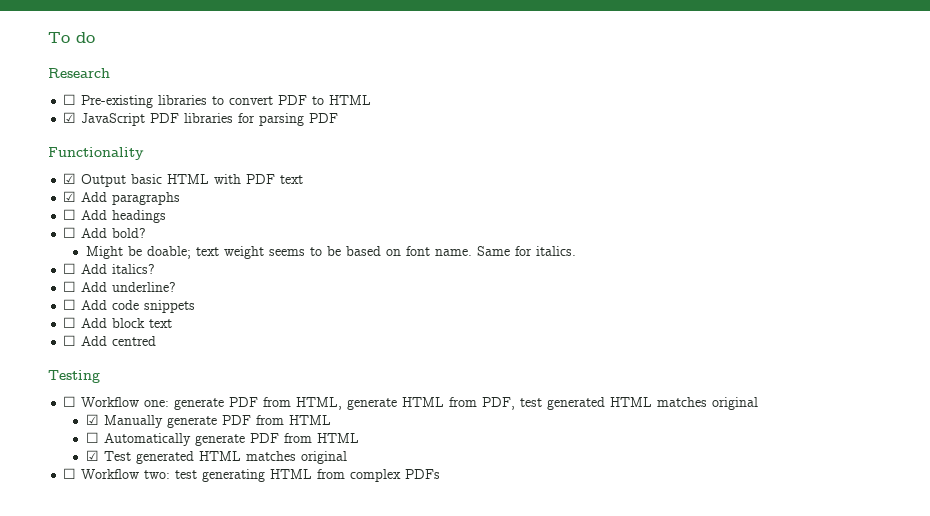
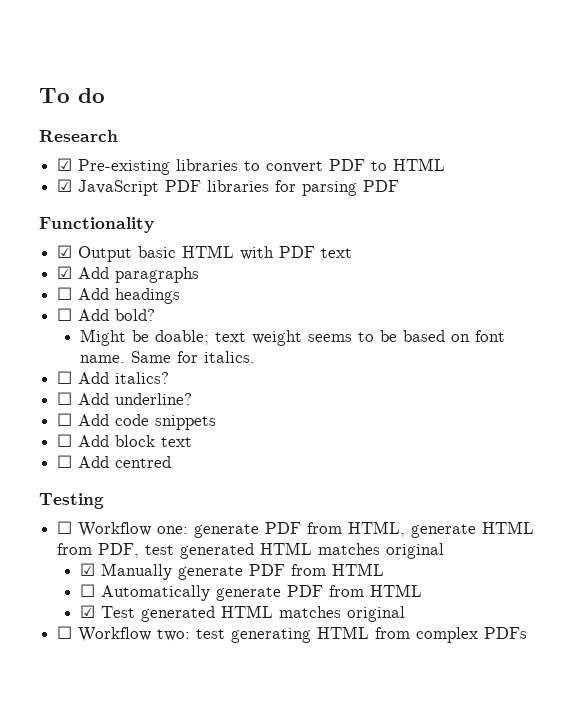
- ☐ Pre-existing libraries to convert PDF to HTML
+ ☑ Pre-existing libraries to convert PDF to HTML

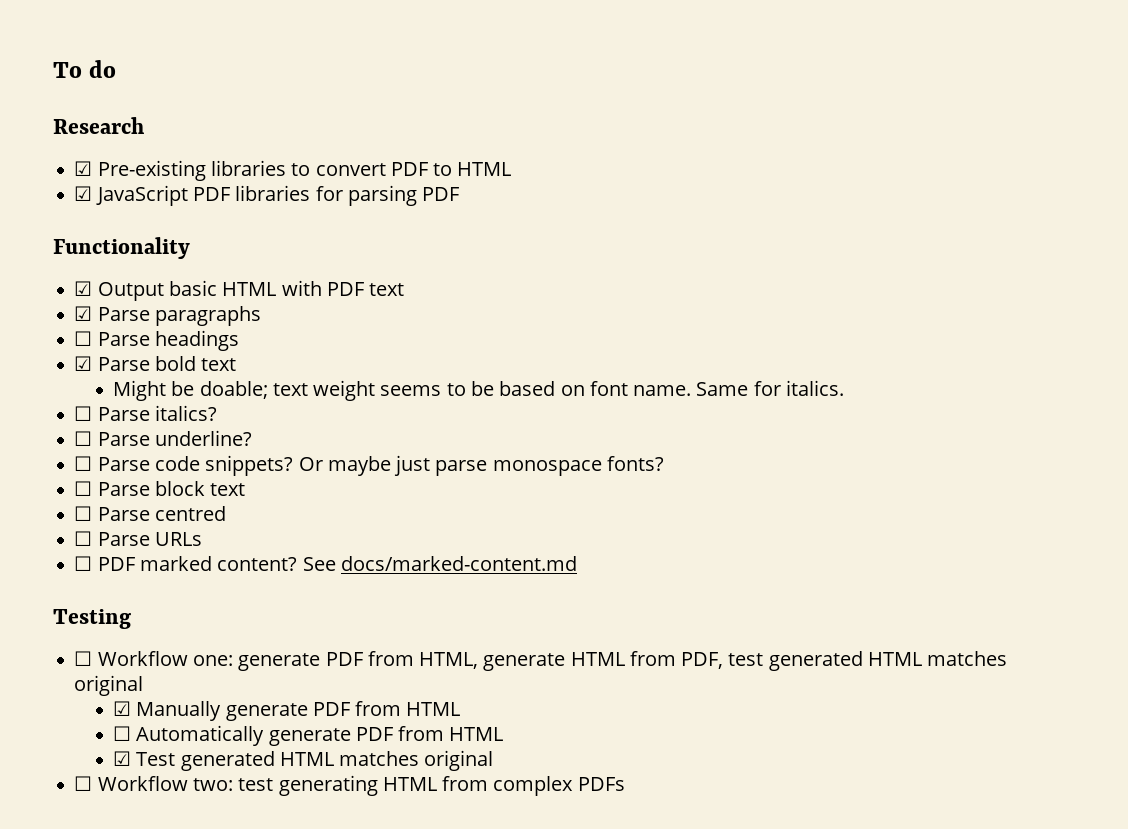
- ☑ Add paragraphs
+ ☑ Parse paragraphs
- ☐ Add headings
+ ☐ Parse headings
- ☐ Add bold?
+ ☑ Parse bold text
- ☐ Add italics?
+ ☐ Parse italics?
- ☐ Add underline?
+ ☐ Parse underline?
- ☐ Add code snippets
- ☐ Add block text
+ ☐ Parse code snippets? Or maybe just parse monospace fonts?
+ ☐ Parse block text
- ☐ Add centred
+ ☐ Parse centred
+ ☐ Parse URLs
+ ☐ PDF marked content? See docs/marked-content.md

